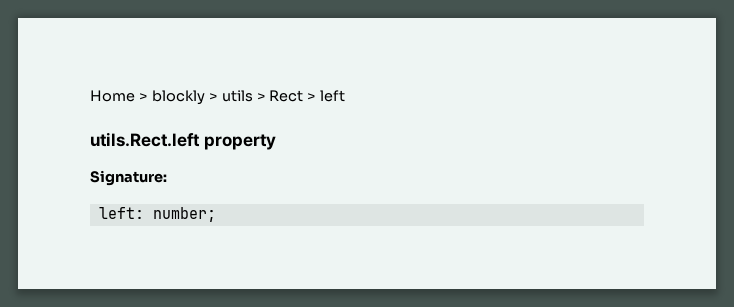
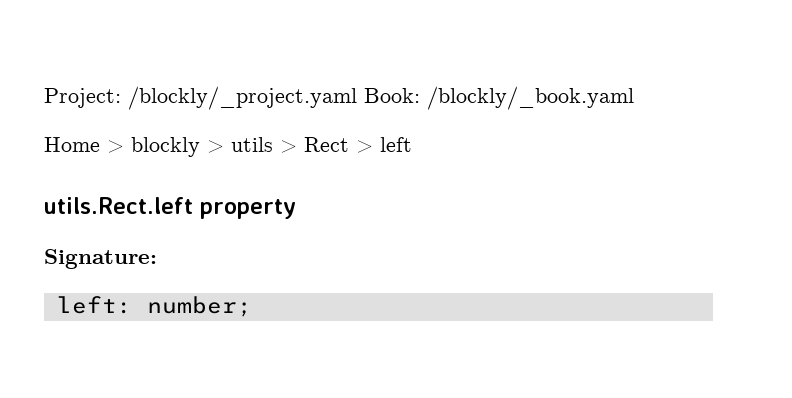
+ Project: /blockly/_project.yaml Book: /blockly/_book.yaml

